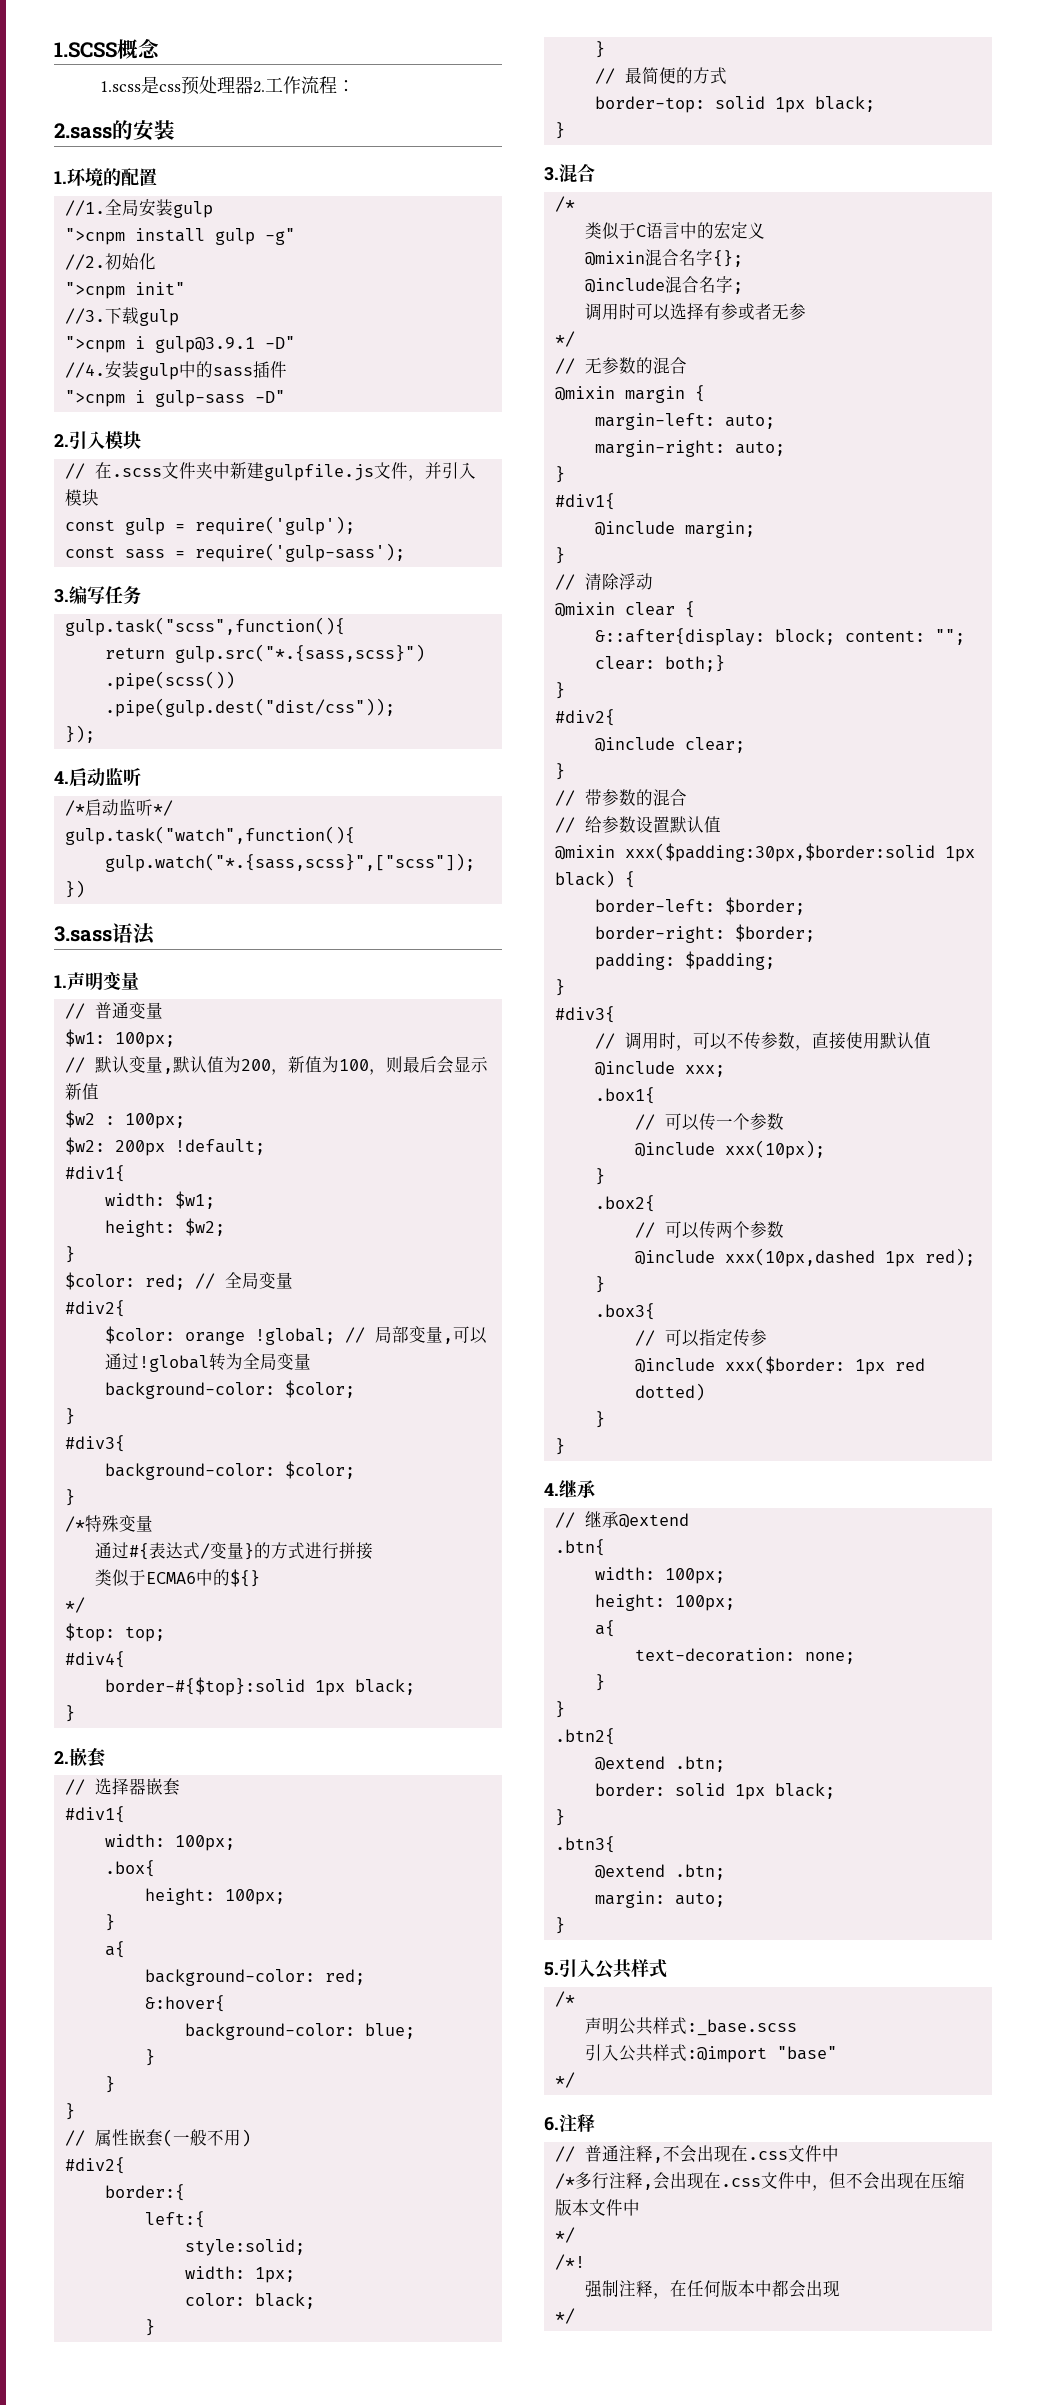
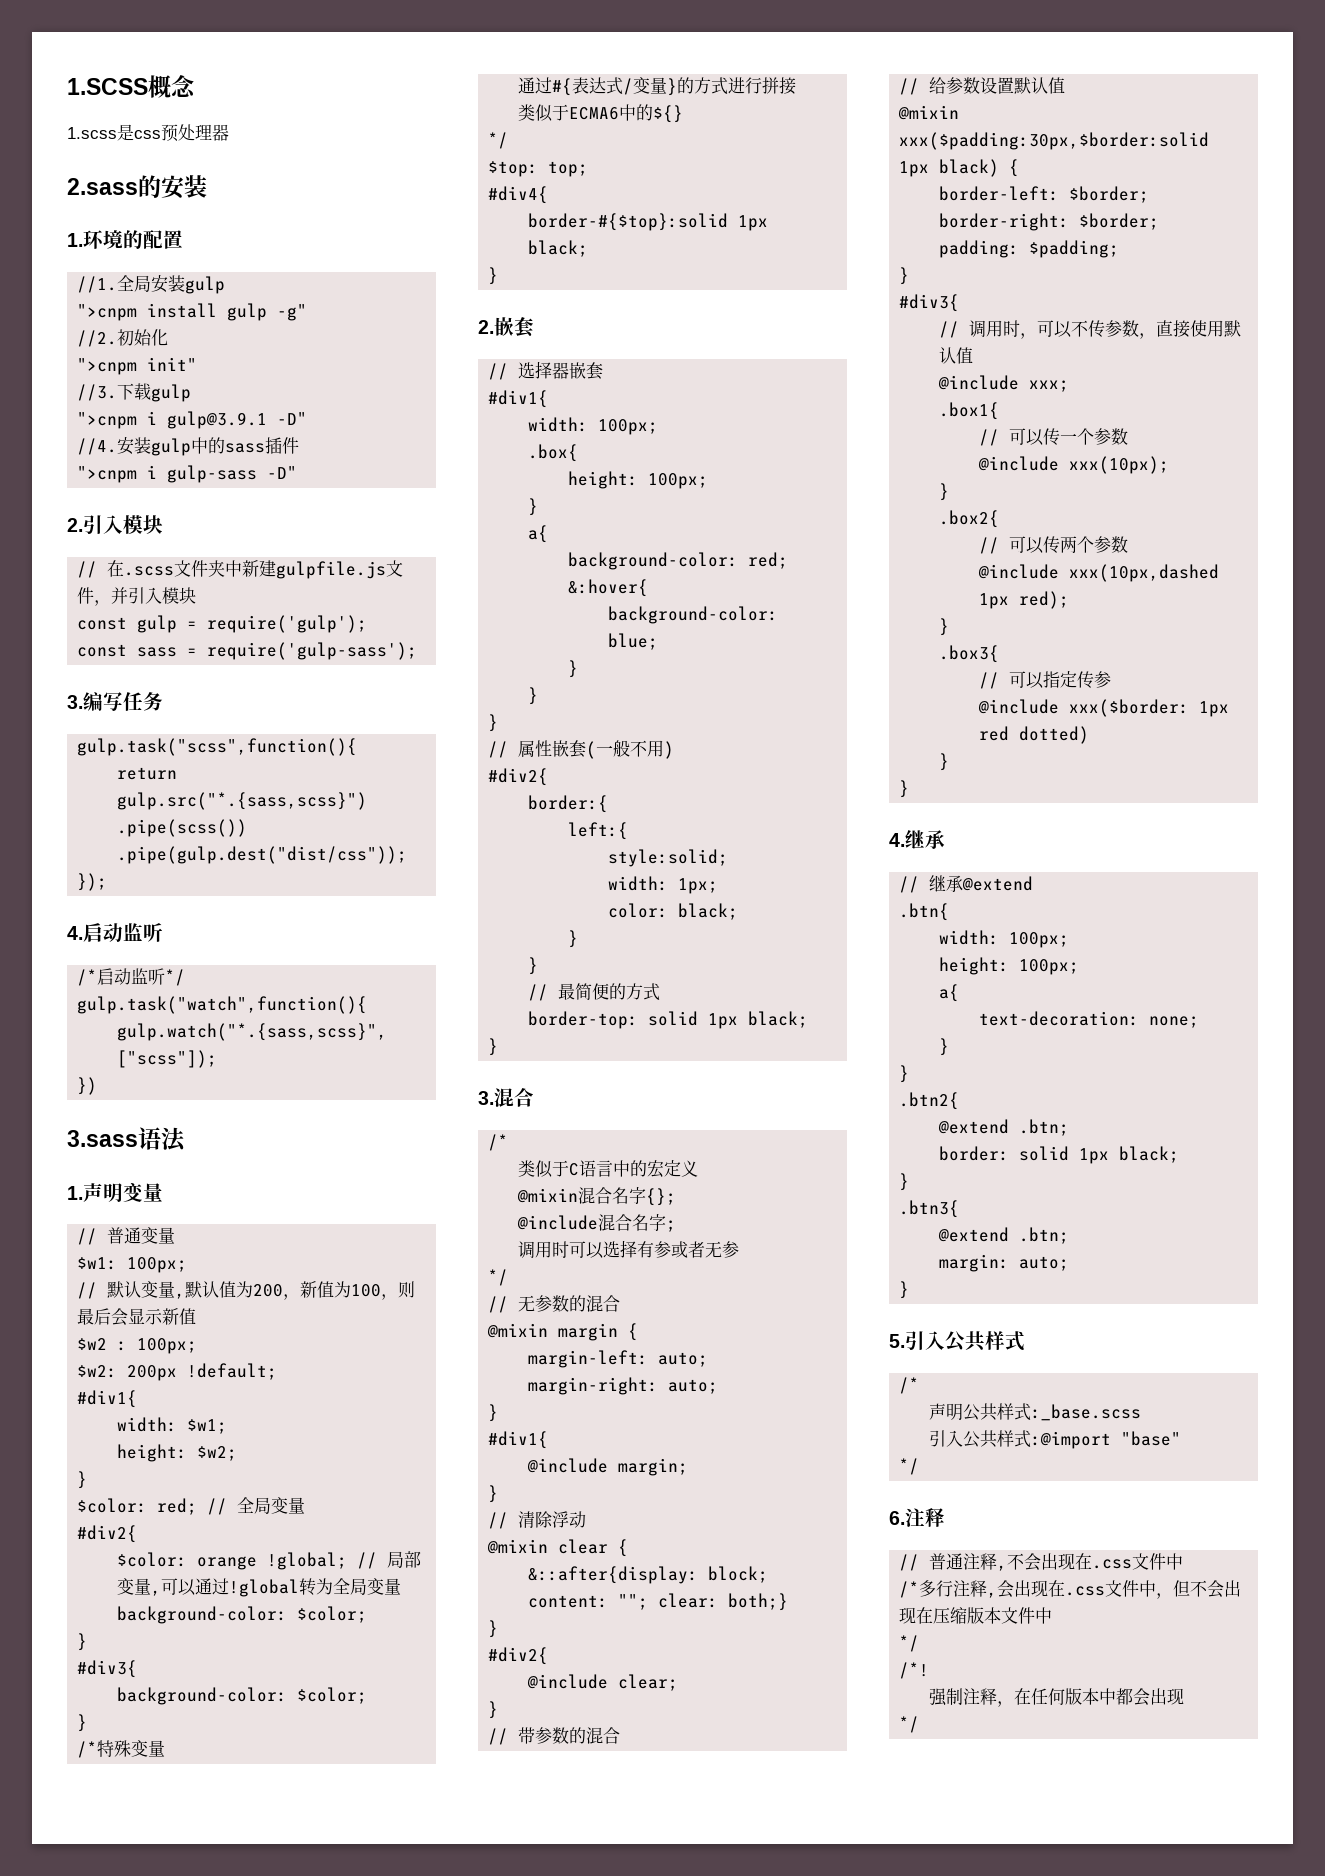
- 1.scss是css预处理器2.工作流程：
+ 1.scss是css预处理器

